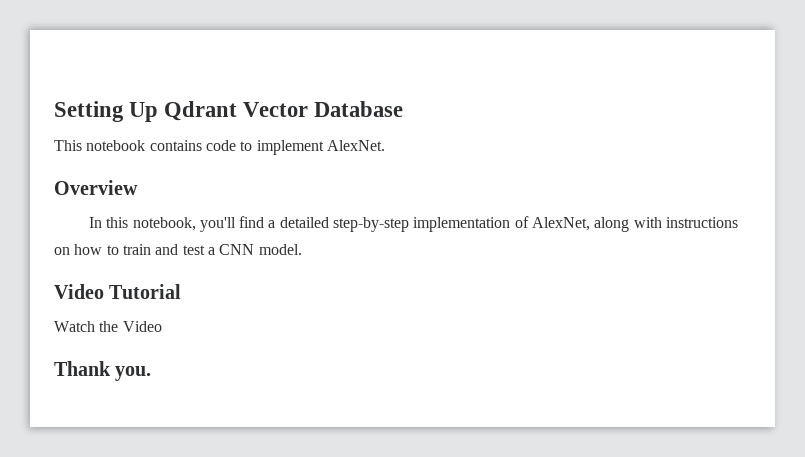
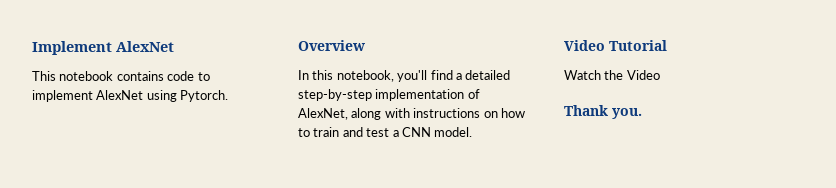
- Setting Up Qdrant Vector Database
+ Implement AlexNet
- This notebook contains code to implement AlexNet.
+ This notebook contains code to implement AlexNet using Pytorch.

